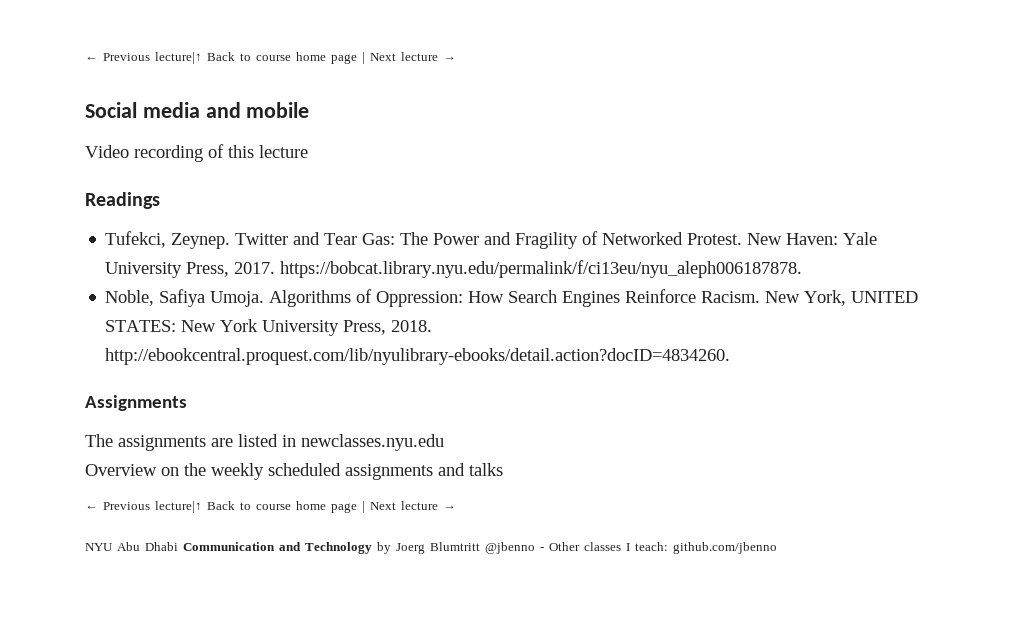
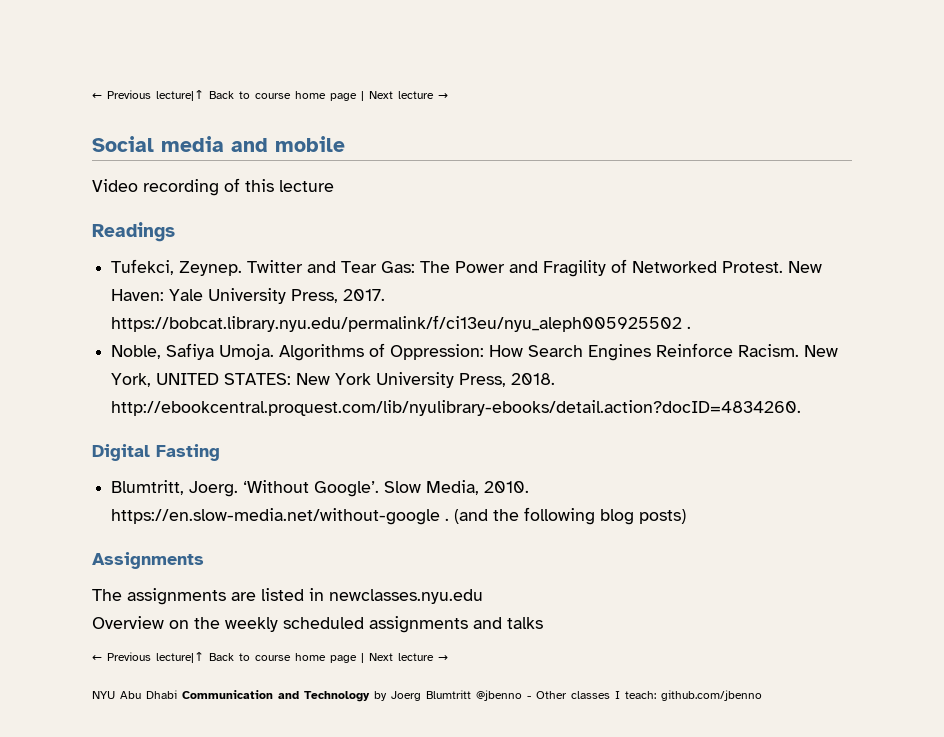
- New Haven: Yale University Press, 2017. https://bobcat.library.nyu.edu/permalink/f/ci13eu/nyu_aleph006187878.
+ New Haven: Yale University Press, 2017. https://bobcat.library.nyu.edu/permalink/f/ci13eu/nyu_aleph005925502 .
+ Digital Fasting
+ Blumtritt, Joerg. ‘Without Google’. Slow Media, 2010. https://en.slow-media.net/without-google . (and the following blog posts)

